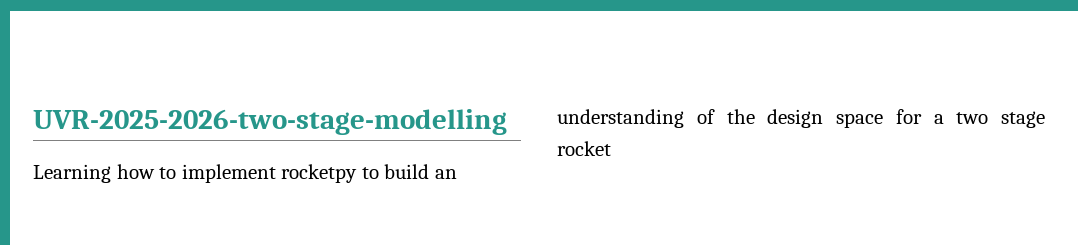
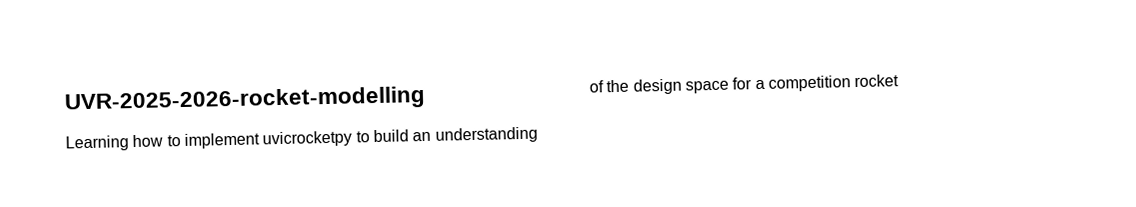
- UVR-2025-2026-two-stage-modelling
+ UVR-2025-2026-rocket-modelling
- Learning how to implement rocketpy to build an understanding of the design space for a two stage rocket
+ Learning how to implement uvicrocketpy to build an understanding of the design space for a competition rocket

